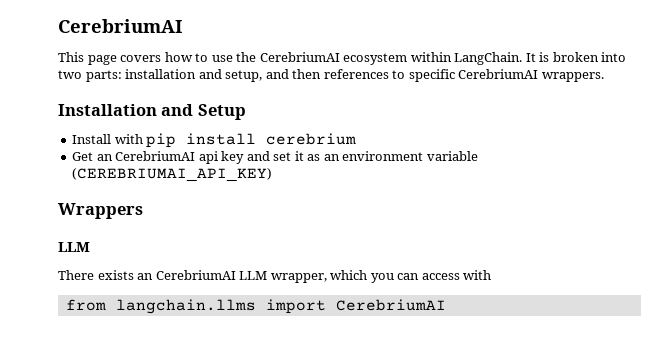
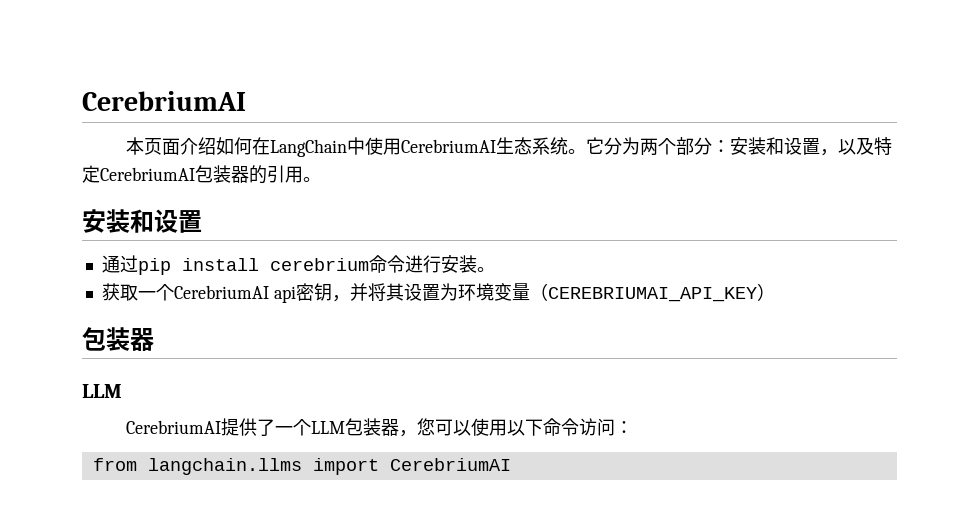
- This page covers how to use the CerebriumAI ecosystem within LangChain. It is broken into two parts: installation and setup, and then references to specific CerebriumAI wrappers.
- Installation and Setup
- Install with pip install cerebrium
- Get an CerebriumAI api key and set it as an environment variable (CEREBRIUMAI_API_KEY)
- Wrappers
+ 本页面介绍如何在LangChain中使用CerebriumAI生态系统。它分为两个部分：安装和设置，以及特定CerebriumAI包装器的引用。
+ 安装和设置
+ 通过pip install cerebrium命令进行安装。
+ 获取一个CerebriumAI api密钥，并将其设置为环境变量（CEREBRIUMAI_API_KEY）
+ 包装器
  LLM
- There exists an CerebriumAI LLM wrapper, which you can access with
+ CerebriumAI提供了一个LLM包装器，您可以使用以下命令访问：

